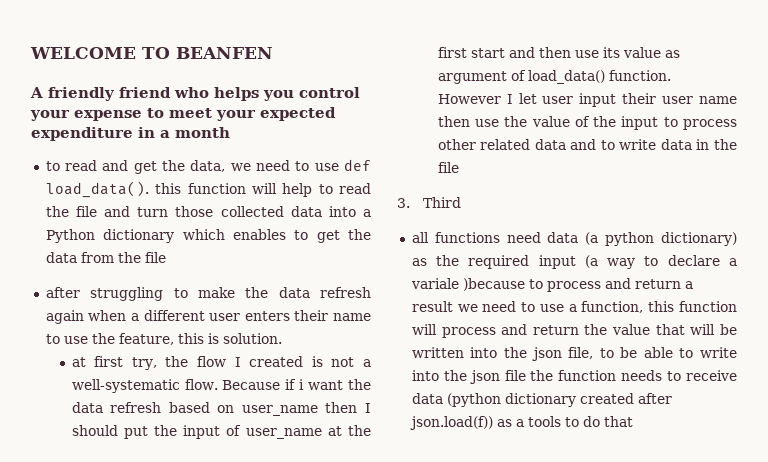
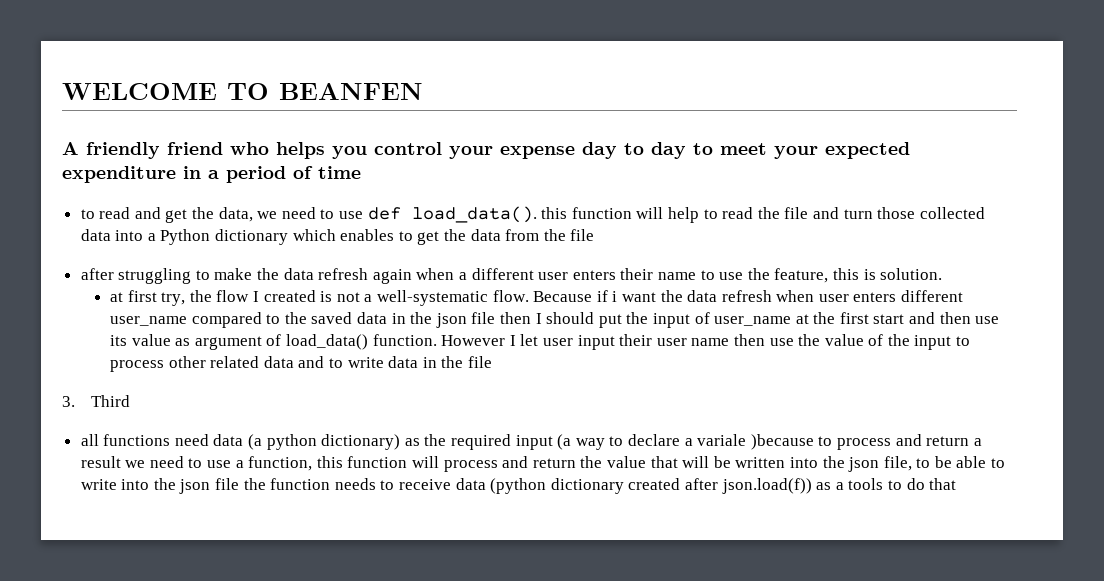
- A friendly friend who helps you control your expense to meet your expected expenditure in a month
+ A friendly friend who helps you control your expense day to day to meet your expected expenditure in a period of time
- Because if i want the data refresh based on user_name then I should put the input of user_name at the first start and then use its value as argument of load_data() function.
+ Because if i want the data refresh when user enters different user_name compared to the saved data in the json file then I should put the input of user_name at the first start and then use its value as argument of load_data() function.

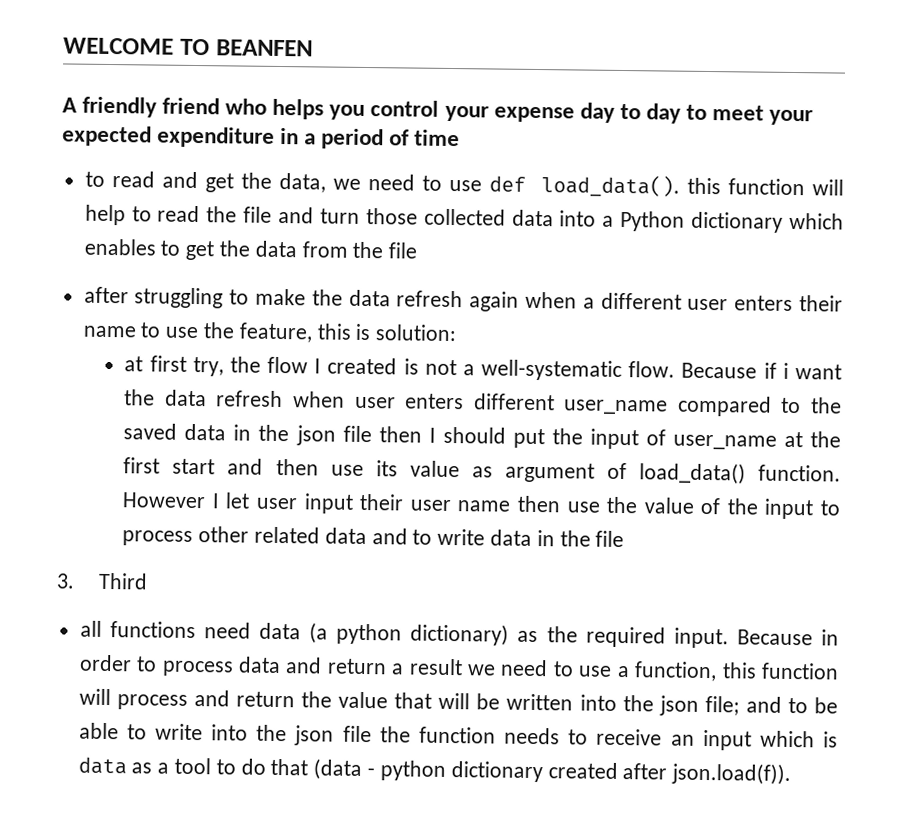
- after struggling to make the data refresh again when a different user enters their name to use the feature, this is solution.
+ after struggling to make the data refresh again when a different user enters their name to use the feature, this is solution:
- all functions need data (a python dictionary) as the required input (a way to declare a variale )because to process and return a result we need to use a function, this function will process and return the value that will be written into the json file, to be able to write into the json file the function needs to receive data (python dictionary created after json.load(f)) as a tools to do that
+ all functions need data (a python dictionary) as the required input. Because in order to process data and return a result we need to use a function, this function will process and return the value that will be written into the json file; and to be able to write into the json file the function needs to receive an input which is data as a tool to do that (data - python dictionary created after json.load(f)).

